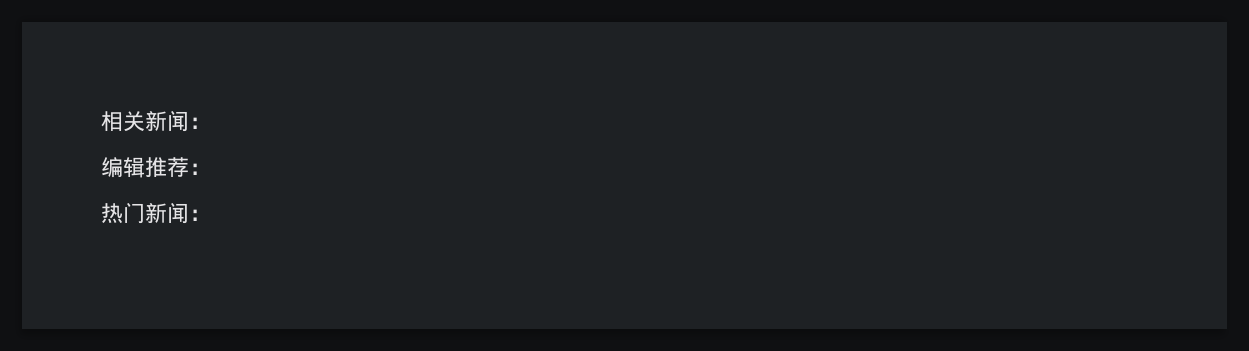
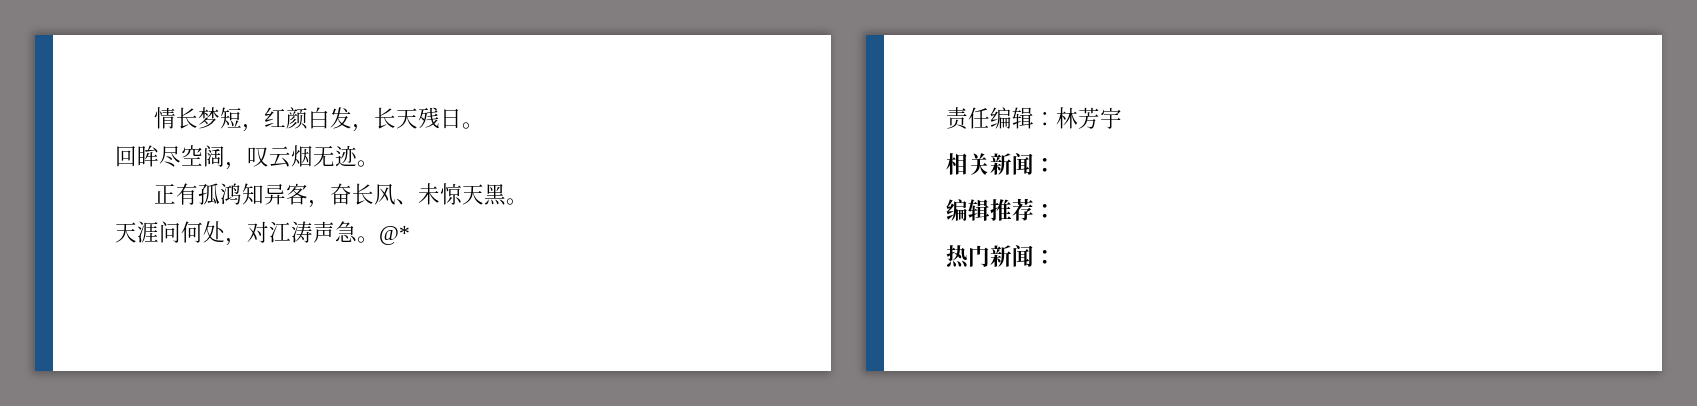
+ 情长梦短，红颜白发，长天残日。
+ 回眸尽空阔，叹云烟无迹。
+ 正有孤鸿知异客，奋长风、未惊天黑。
+ 天涯问何处，对江涛声急。@*
+ 责任编辑：林芳宇

